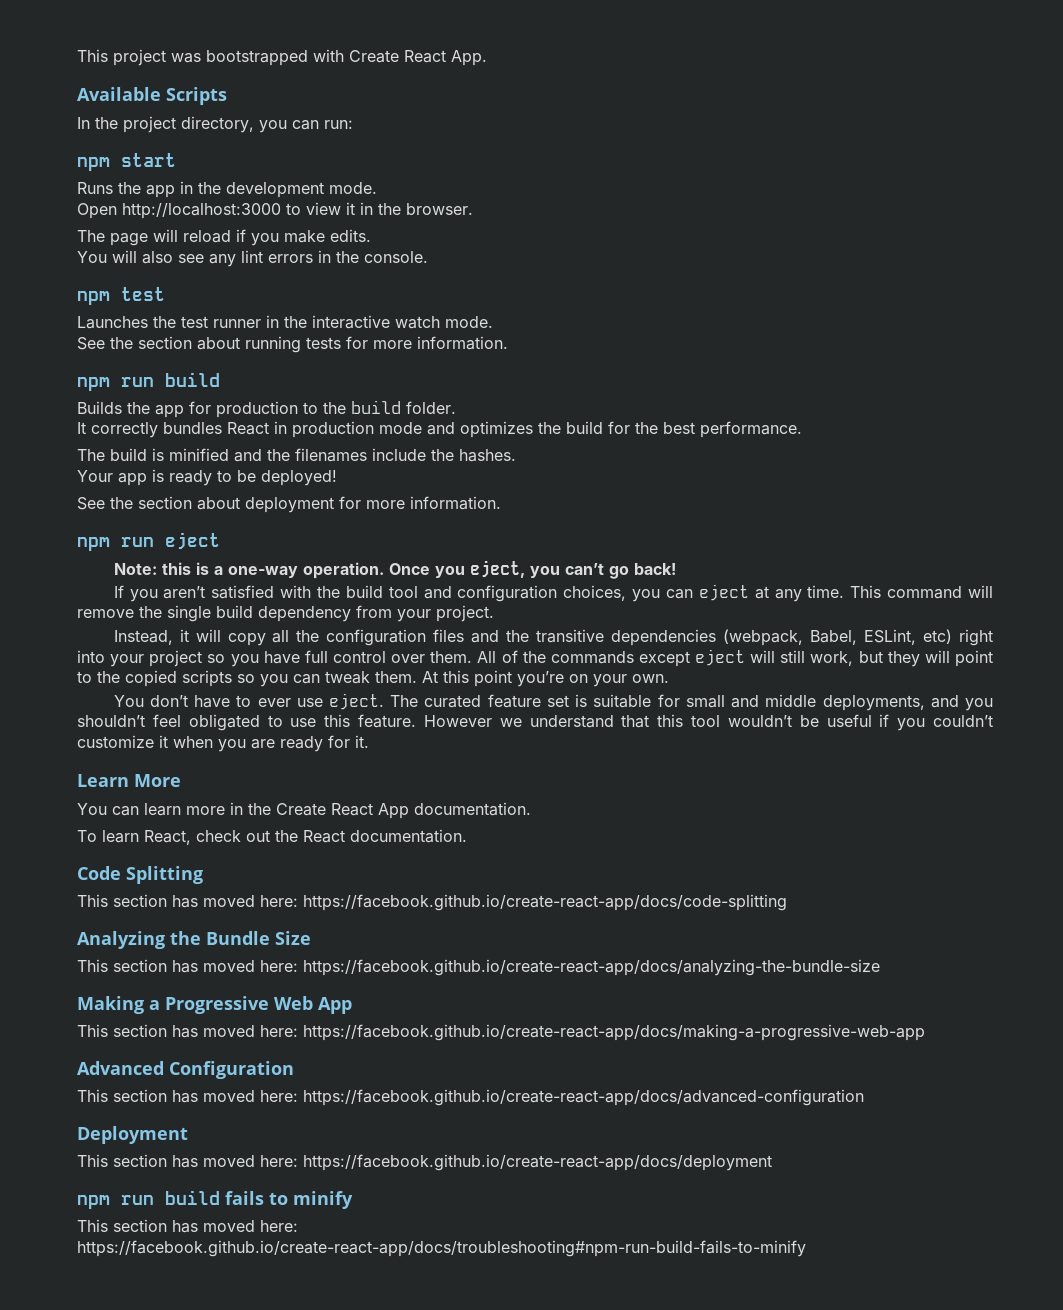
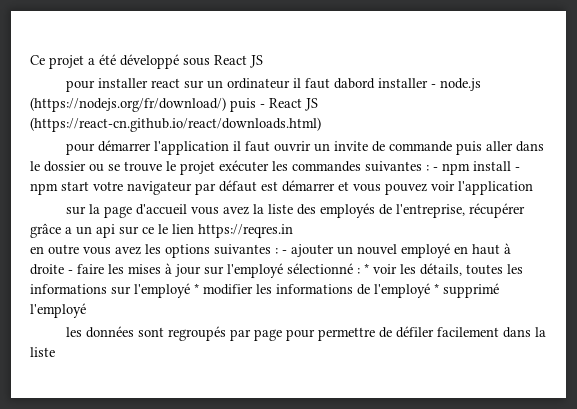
- This project was bootstrapped with Create React App.
- Available Scripts
- In the project directory, you can run:
- npm start
- Runs the app in the development mode.
- Open http://localhost:3000 to view it in the browser.
- The page will reload if you make edits.
- You will also see any lint errors in the console.
- npm test
- Launches the test runner in the interactive watch mode.
- See the section about running tests for more information.
- npm run build
- Builds the app for production to the build folder.
- It correctly bundles React in production mode and optimizes the build for the best performance.
- The build is minified and the filenames include the hashes.
- Your app is ready to be deployed!
- See the section about deployment for more information.
- npm run eject
- Note: this is a one-way operation. Once you eject, you can’t go back!
- If you aren’t satisfied with the build tool and configuration choices, you can eject at any time. This command will remove the single build dependency from your project.
- Instead, it will copy all the configuration files and the transitive dependencies (webpack, Babel, ESLint, etc) right into your project so you have full control over them. All of the commands except eject will still work, but they will point to the copied scripts so you can tweak them. At this point you’re on your own.
- You don’t have to ever use eject. The curated feature set is suitable for small and middle deployments, and you shouldn’t feel obligated to use this feature. However we understand that this tool wouldn’t be useful if you couldn’t customize it when you are ready for it.
- Learn More
- You can learn more in the Create React App documentation.
- To learn React, check out the React documentation.
- Code Splitting
- This section has moved here: https://facebook.github.io/create-react-app/docs/code-splitting
- Analyzing the Bundle Size
- This section has moved here: https://facebook.github.io/create-react-app/docs/analyzing-the-bundle-size
- Making a Progressive Web App
- This section has moved here: https://facebook.github.io/create-react-app/docs/making-a-progressive-web-app
- Advanced Configuration
- This section has moved here: https://facebook.github.io/create-react-app/docs/advanced-configuration
- Deployment
- This section has moved here: https://facebook.github.io/create-react-app/docs/deployment
- npm run build fails to minify
- This section has moved here: https://facebook.github.io/create-react-app/docs/troubleshooting#npm-run-build-fails-to-minify
+ Ce projet a été développé sous React JS
+ pour installer react sur un ordinateur il faut dabord installer - node.js (https://nodejs.org/fr/download/) puis - React JS (https://react-cn.github.io/react/downloads.html)
+ pour démarrer l'application il faut ouvrir un invite de commande puis aller dans le dossier ou se trouve le projet exécuter les commandes suivantes : - npm install - npm start votre navigateur par défaut est démarrer et vous pouvez voir l'application
+ sur la page d'accueil vous avez la liste des employés de l'entreprise, récupérer grâce a un api sur ce le lien https://reqres.in
+ en outre vous avez les options suivantes : - ajouter un nouvel employé en haut à droite - faire les mises à jour sur l'employé sélectionné : * voir les détails, toutes les informations sur l'employé * modifier les informations de l'employé * supprimé l'employé
+ les données sont regroupés par page pour permettre de défiler facilement dans la liste

